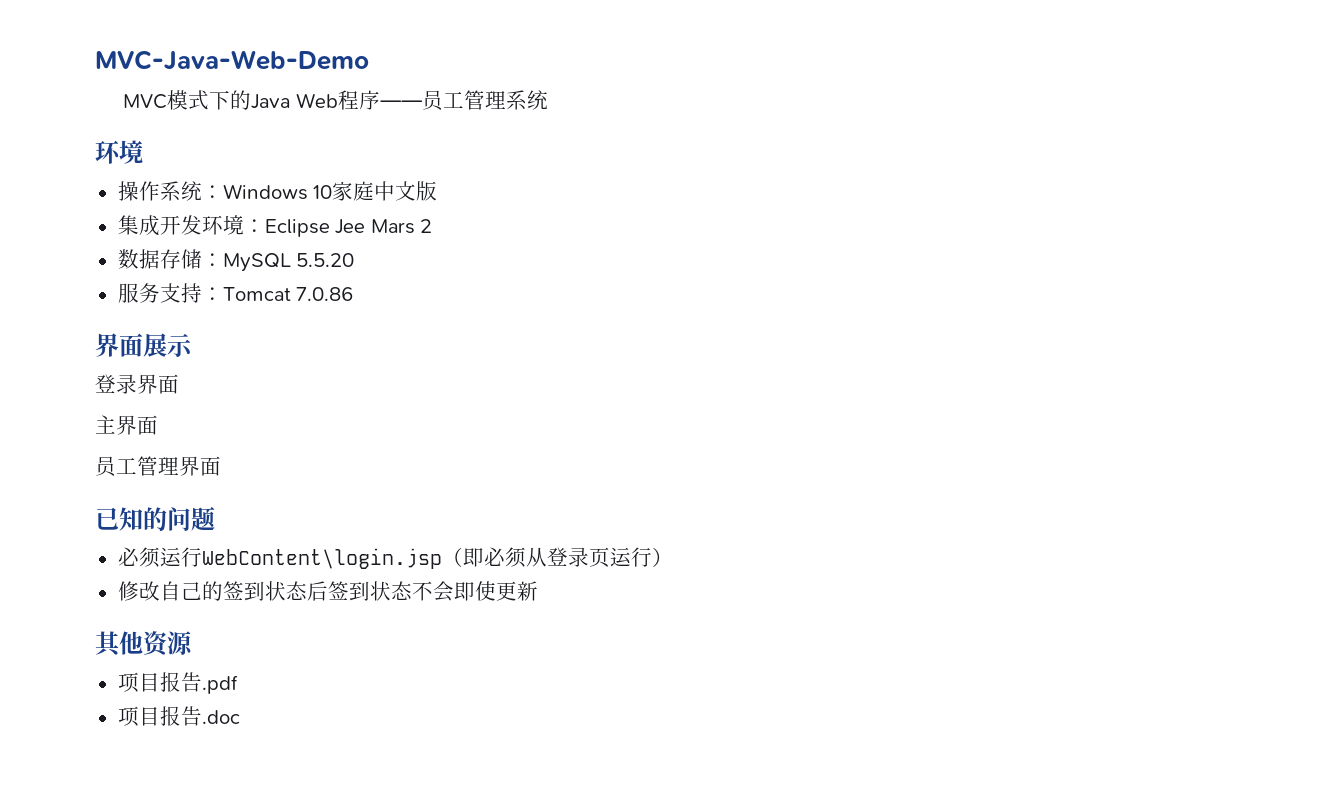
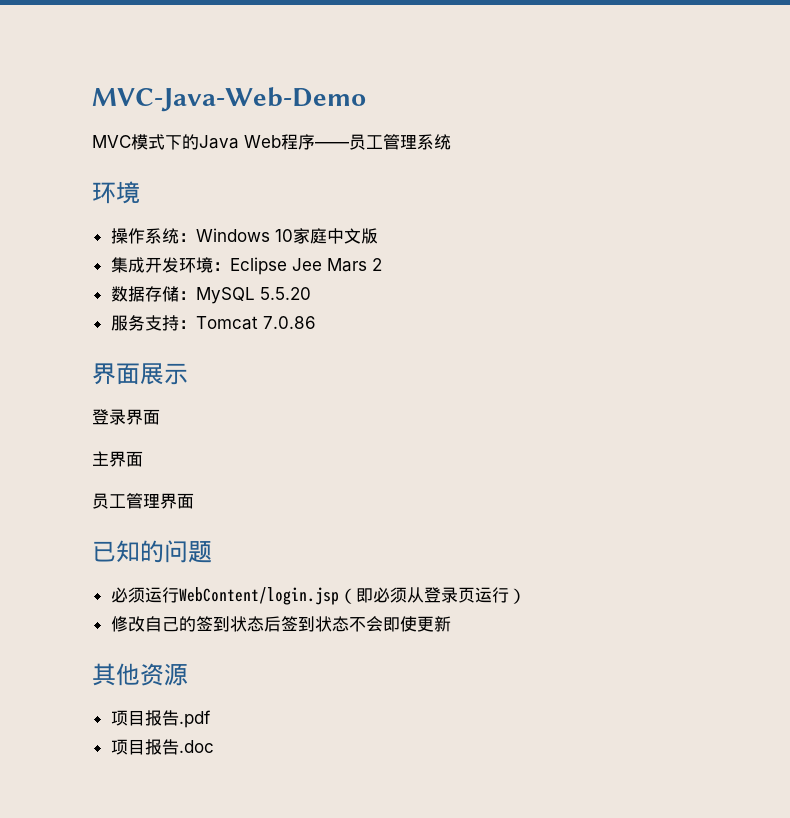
- 必须运行WebContent\login.jsp（即必须从登录页运行）
+ 必须运行WebContent/login.jsp（即必须从登录页运行）

